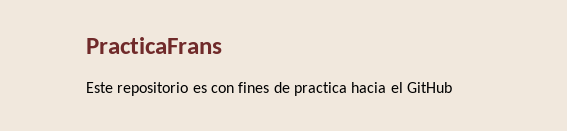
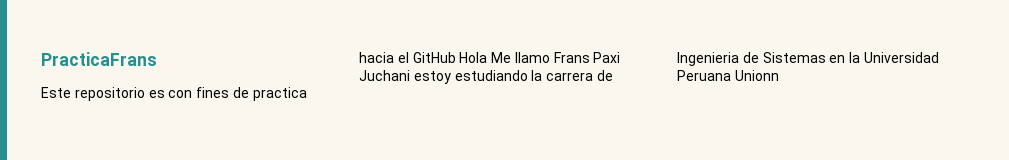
- Este repositorio es con fines de practica hacia el GitHub
+ Este repositorio es con fines de practica hacia el GitHub Hola Me llamo Frans Paxi Juchani estoy estudiando la carrera de Ingenieria de Sistemas en la Universidad Peruana Unionn

